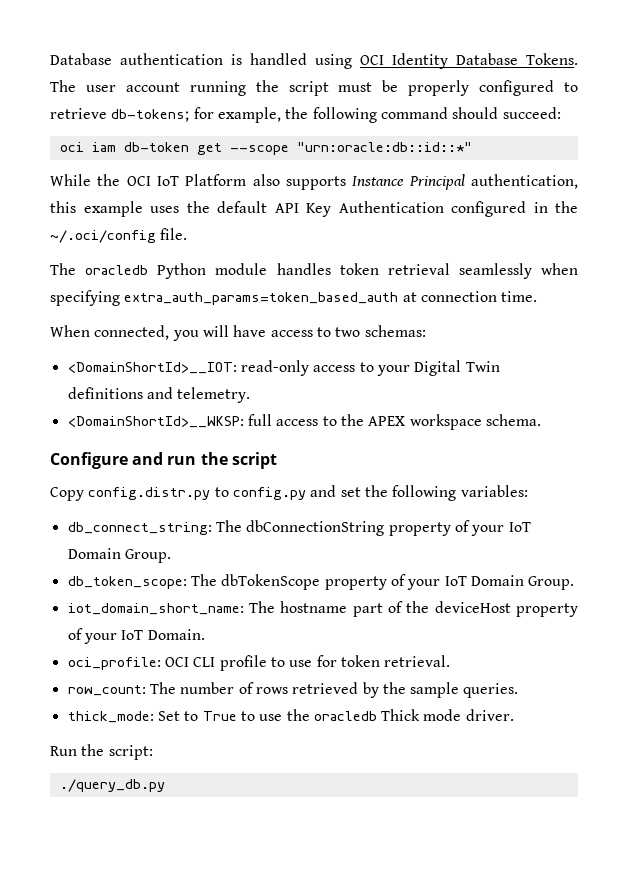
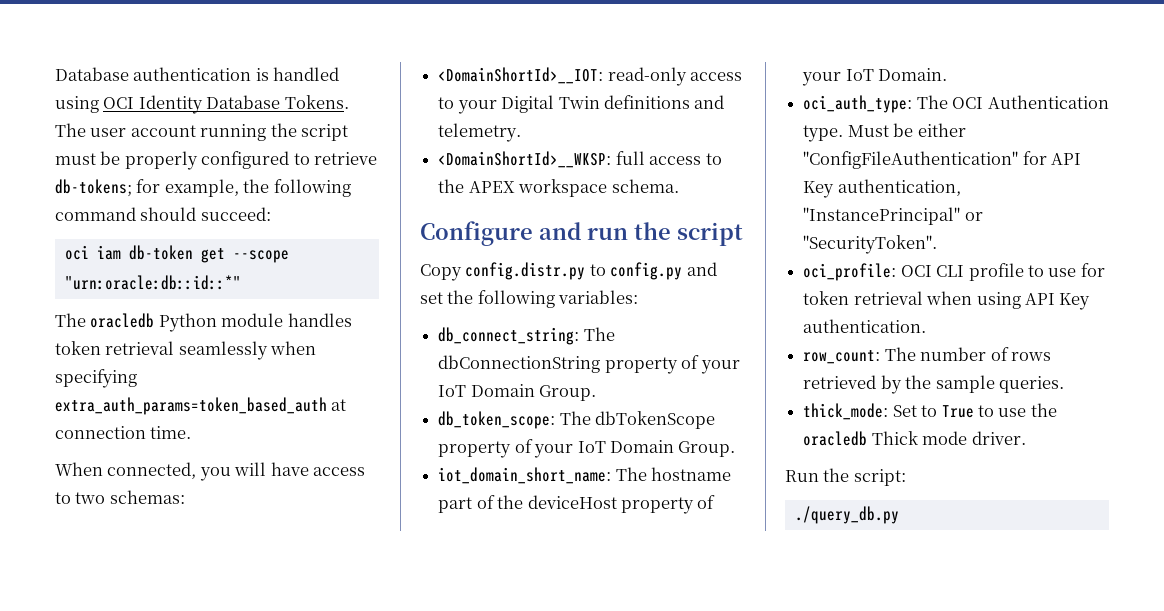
- While the OCI IoT Platform also supports Instance Principal authentication, this example uses the default API Key Authentication configured in the ~/.oci/config file.
+ oci_auth_type: The OCI Authentication type. Must be either "ConfigFileAuthentication" for API Key authentication, "InstancePrincipal" or "SecurityToken".
- oci_profile: OCI CLI profile to use for token retrieval.
+ oci_profile: OCI CLI profile to use for token retrieval when using API Key authentication.

